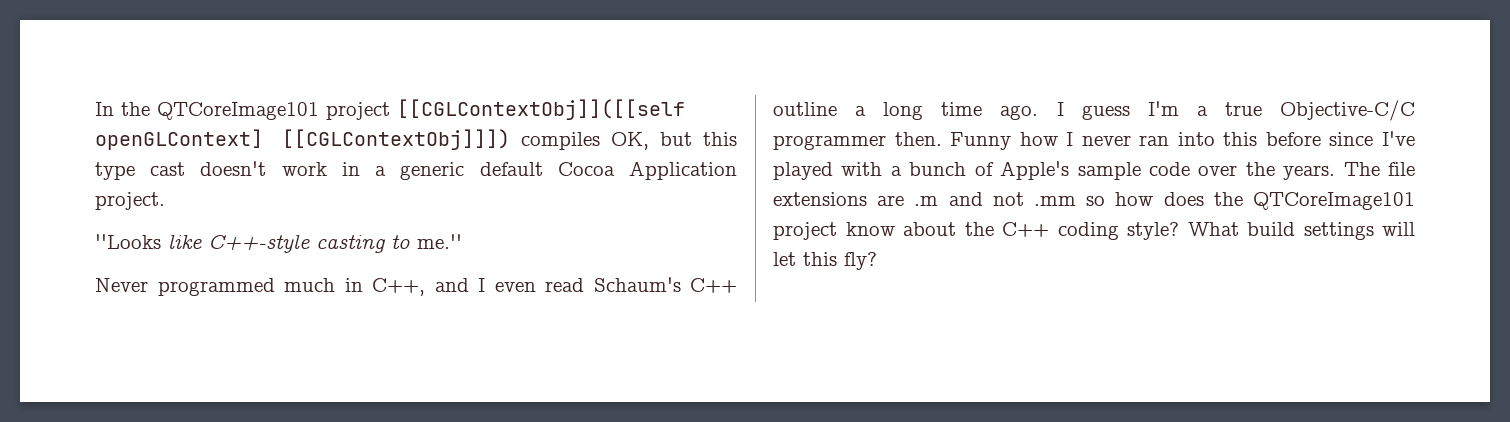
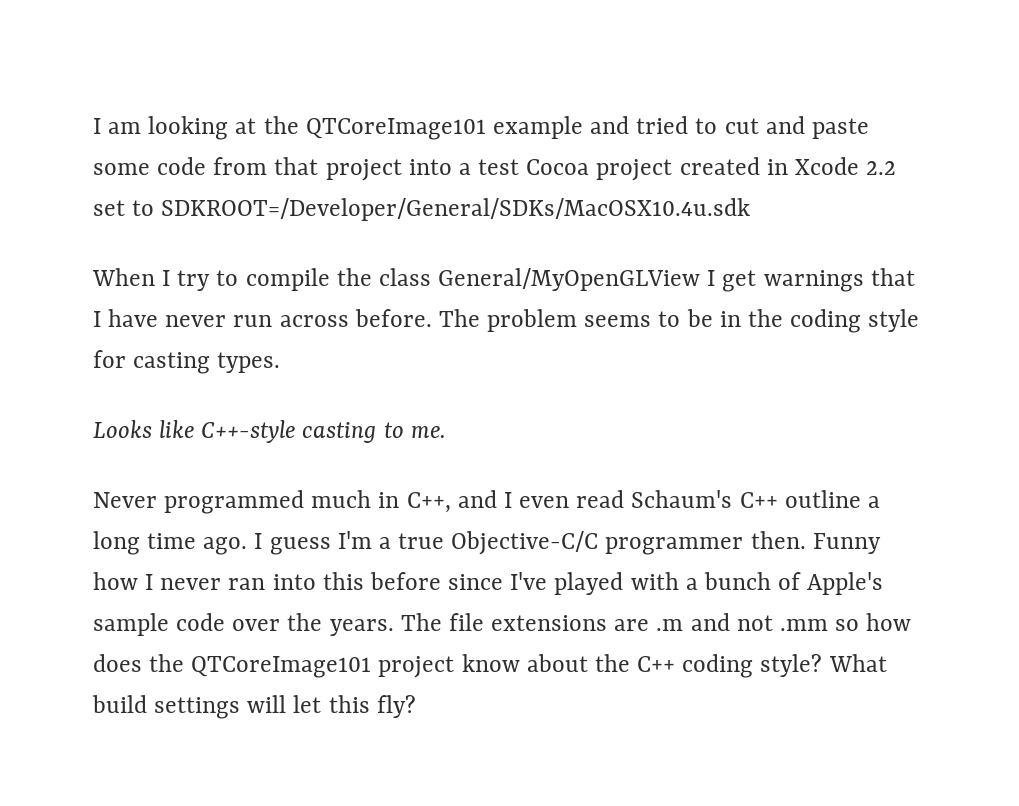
- In the QTCoreImage101 project [[CGLContextObj]]([[self openGLContext] [[CGLContextObj]]]) compiles OK, but this type cast doesn't work in a generic default Cocoa Application project.
- ''Looks like C++-style casting to me.''
+ I am looking at the QTCoreImage101 example and tried to cut and paste some code from that project into a test Cocoa project created in Xcode 2.2 set to SDKROOT=/Developer/General/SDKs/MacOSX10.4u.sdk
+ When I try to compile the class General/MyOpenGLView I get warnings that I have never run across before. The problem seems to be in the coding style for casting types.
+ Looks like C++-style casting to me.

